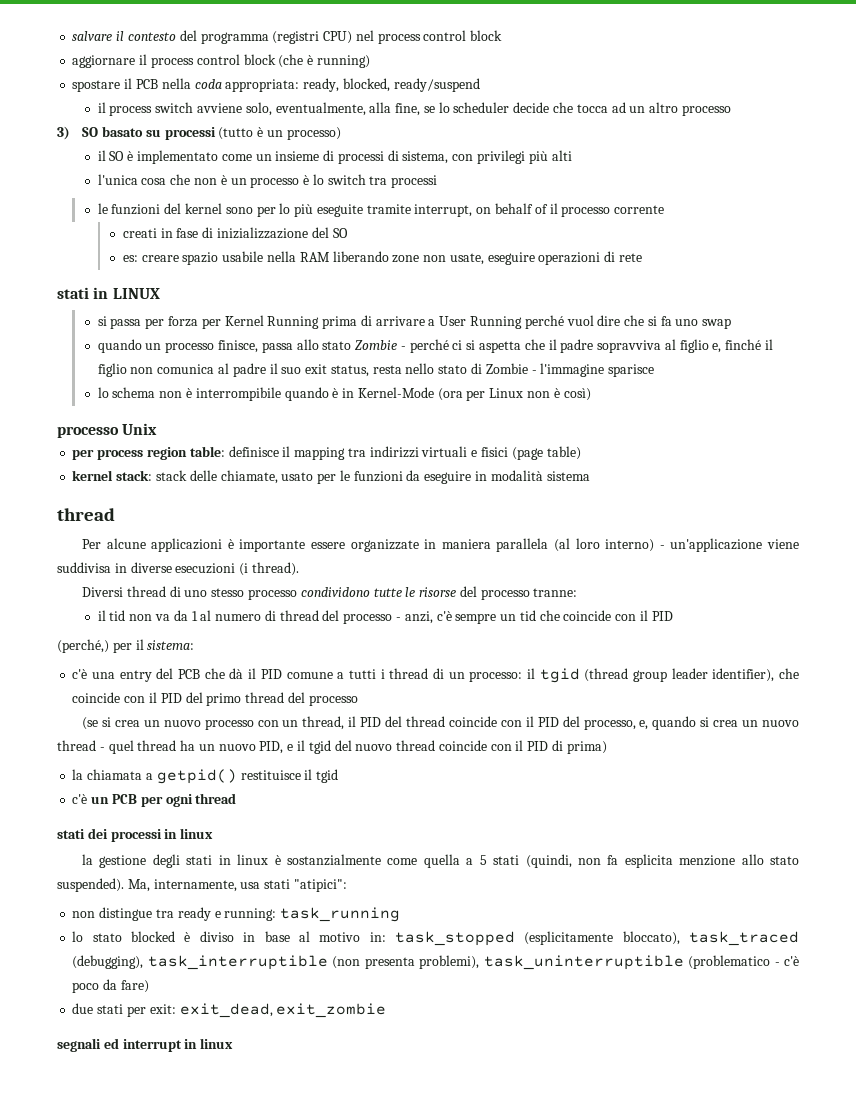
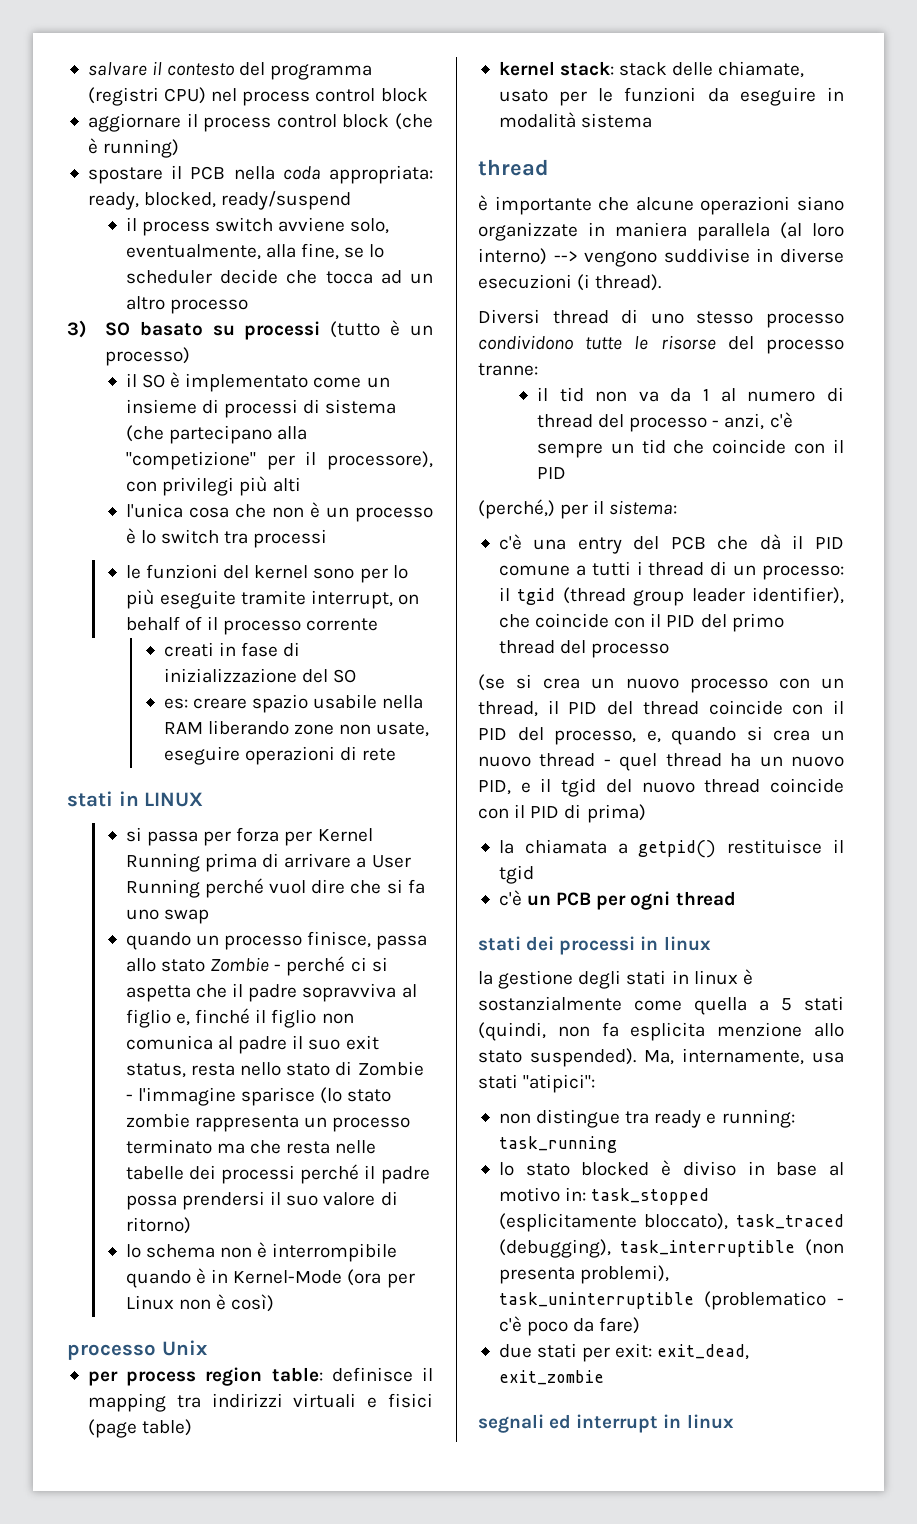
- il SO è implementato come un insieme di processi di sistema, con privilegi più alti
+ il SO è implementato come un insieme di processi di sistema (che partecipano alla "competizione" per il processore), con privilegi più alti
- quando un processo finisce, passa allo stato Zombie - perché ci si aspetta che il padre sopravviva al figlio e, finché il figlio non comunica al padre il suo exit status, resta nello stato di Zombie - l'immagine sparisce
+ quando un processo finisce, passa allo stato Zombie - perché ci si aspetta che il padre sopravviva al figlio e, finché il figlio non comunica al padre il suo exit status, resta nello stato di Zombie - l'immagine sparisce (lo stato zombie rappresenta un processo terminato ma che resta nelle tabelle dei processi perché il padre possa prendersi il suo valore di ritorno)
- Per alcune applicazioni è importante essere organizzate in maniera parallela (al loro interno) - un'applicazione viene suddivisa in diverse esecuzioni (i thread).
+ è importante che alcune operazioni siano organizzate in maniera parallela (al loro interno) --> vengono suddivise in diverse esecuzioni (i thread).

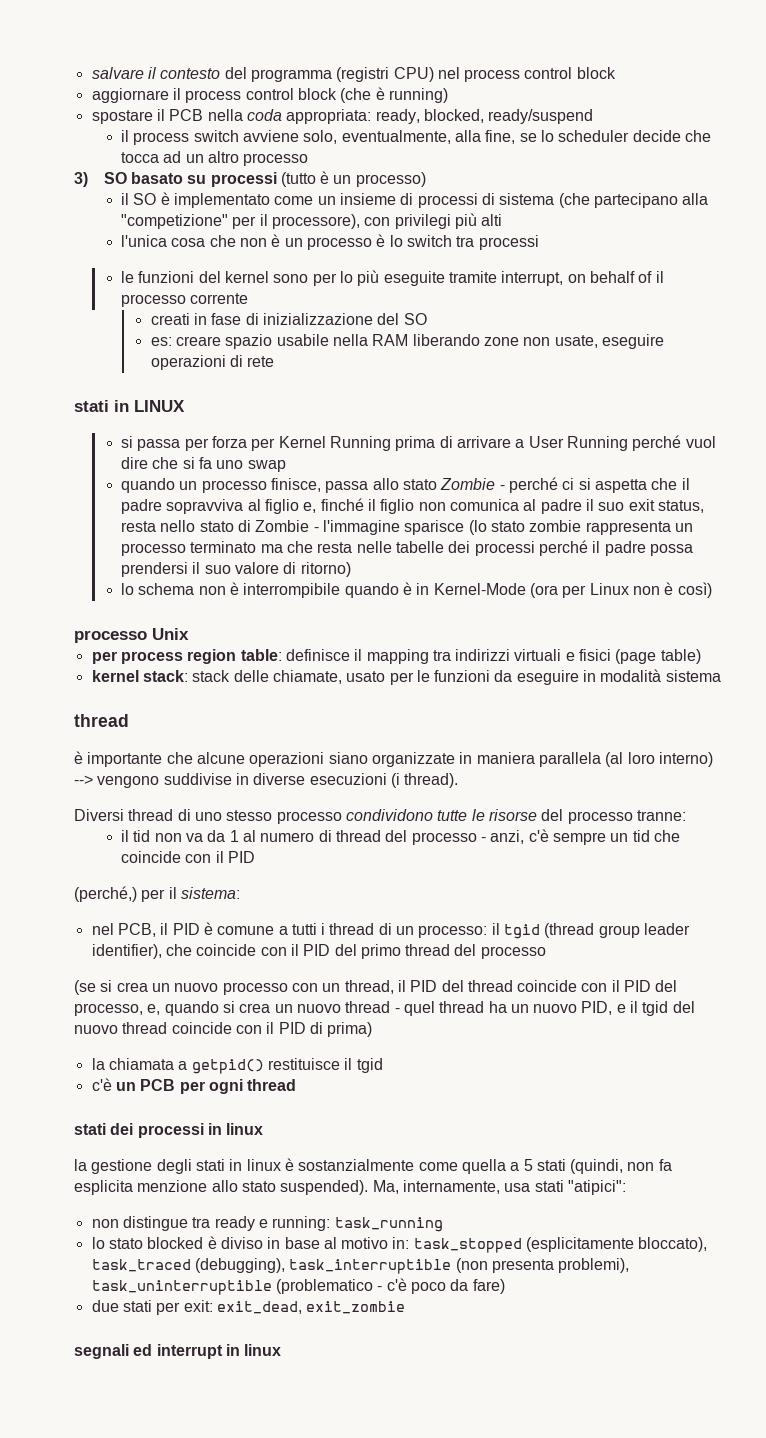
- c'è una entry del PCB che dà il PID comune a tutti i thread di un processo: il tgid (thread group leader identifier), che coincide con il PID del primo thread del processo
+ nel PCB, il PID è comune a tutti i thread di un processo: il tgid (thread group leader identifier), che coincide con il PID del primo thread del processo

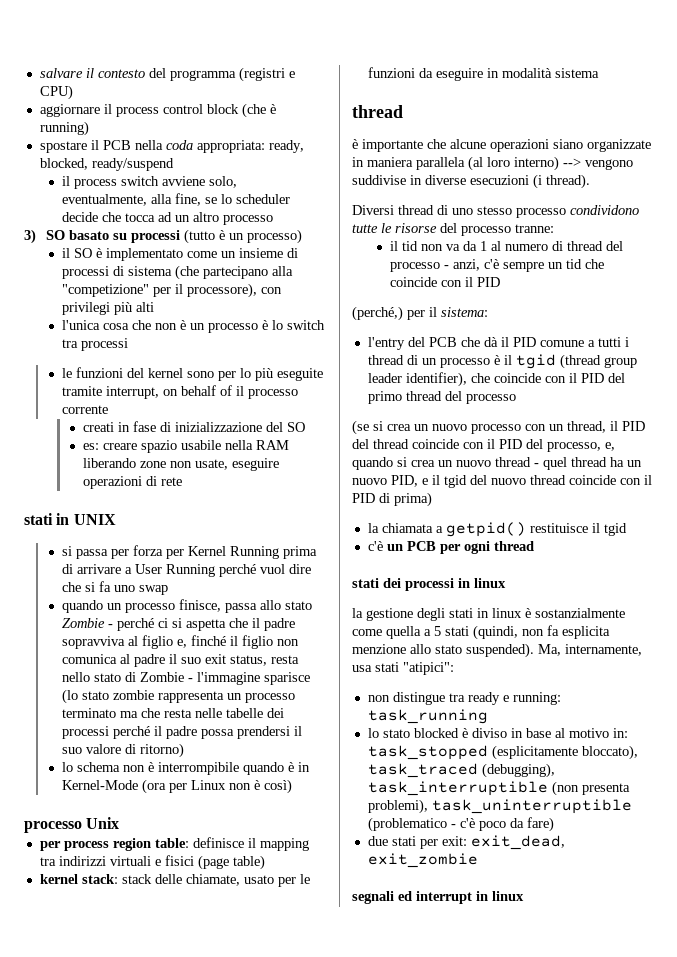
- salvare il contesto del programma (registri CPU) nel process control block
+ salvare il contesto del programma (registri e CPU)
- stati in LINUX
+ stati in UNIX
- nel PCB, il PID è comune a tutti i thread di un processo: il tgid (thread group leader identifier), che coincide con il PID del primo thread del processo
+ l'entry del PCB che dà il PID comune a tutti i thread di un processo è il tgid (thread group leader identifier), che coincide con il PID del primo thread del processo

